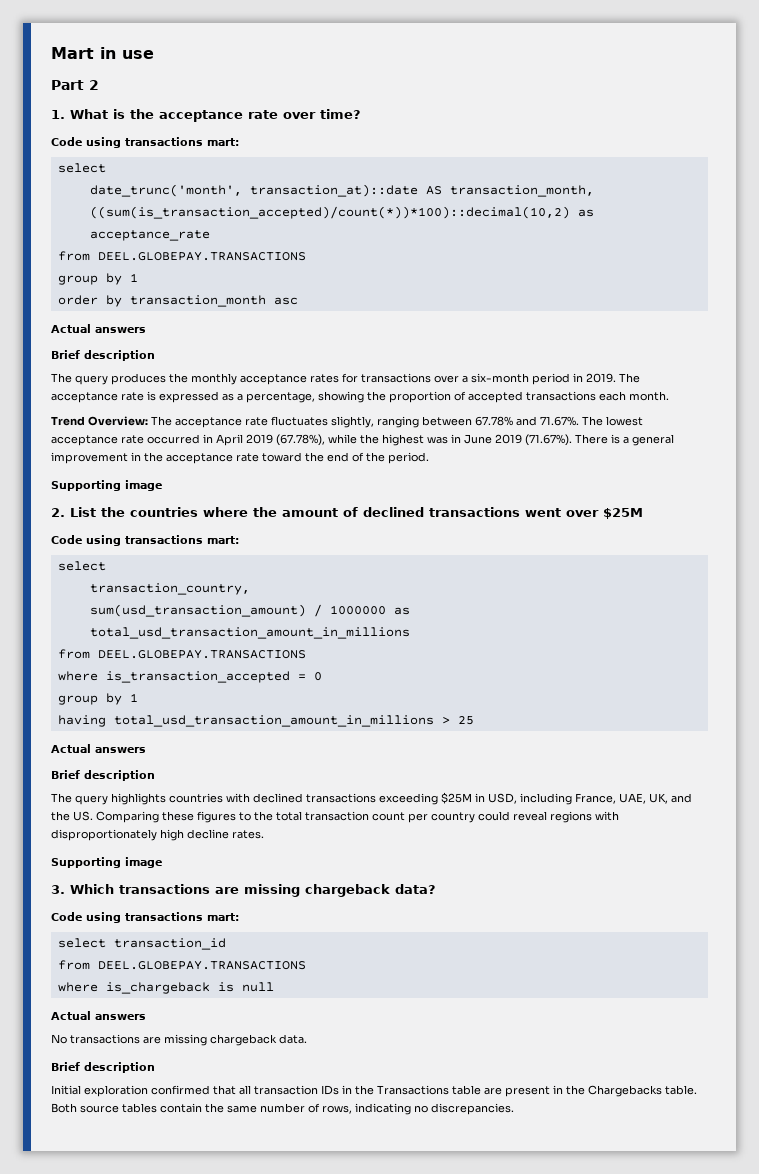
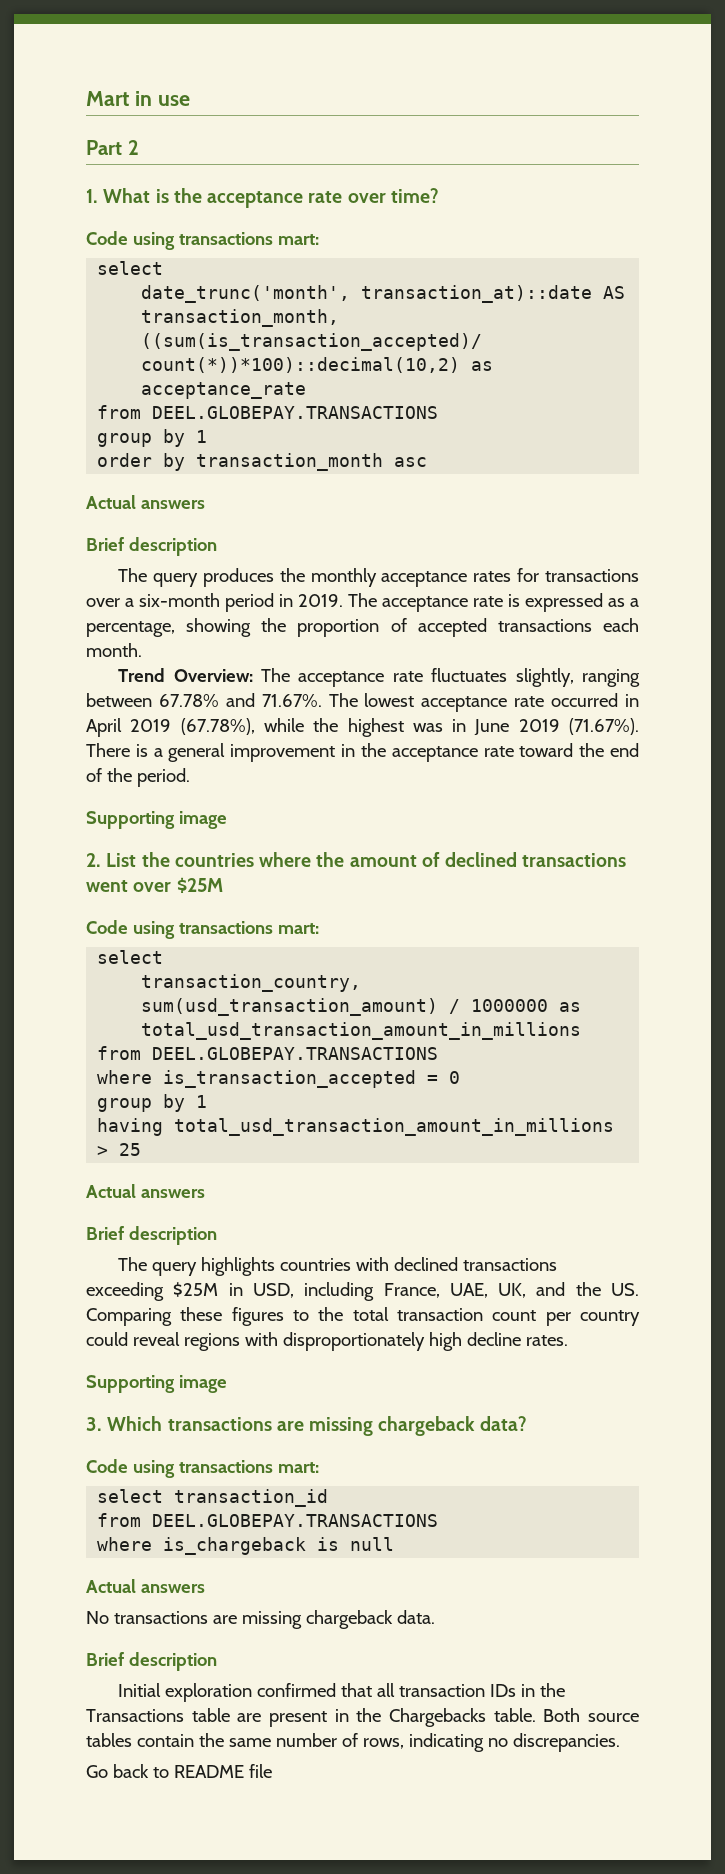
+ Go back to README file

